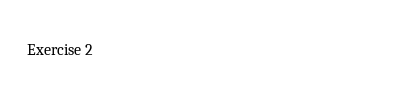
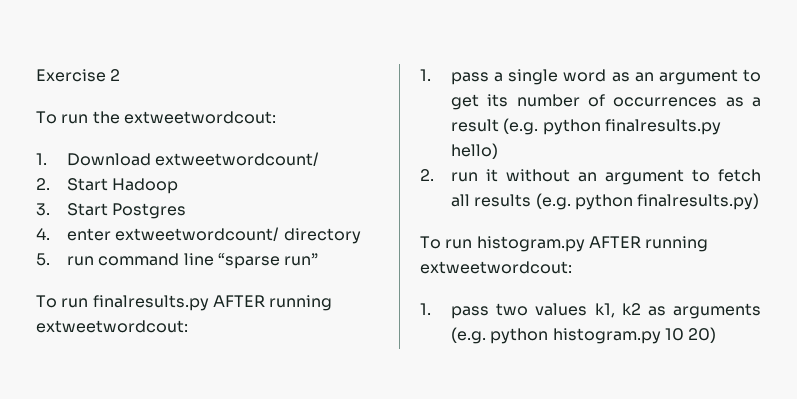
+ To run the extweetwordcout:
+ 1. Download extweetwordcount/
+ 2. Start Hadoop
+ 3. Start Postgres
+ 4. enter extweetwordcount/ directory
+ 5. run command line “sparse run”
+ To run finalresults.py AFTER running extweetwordcout:
+ 1. pass a single word as an argument to get its number of occurrences as a result (e.g. python finalresults.py hello)
+ 2. run it without an argument to fetch all results (e.g. python finalresults.py)
+ To run histogram.py AFTER running extweetwordcout:
+ 1. pass two values k1, k2 as arguments (e.g. python histogram.py 10 20)

